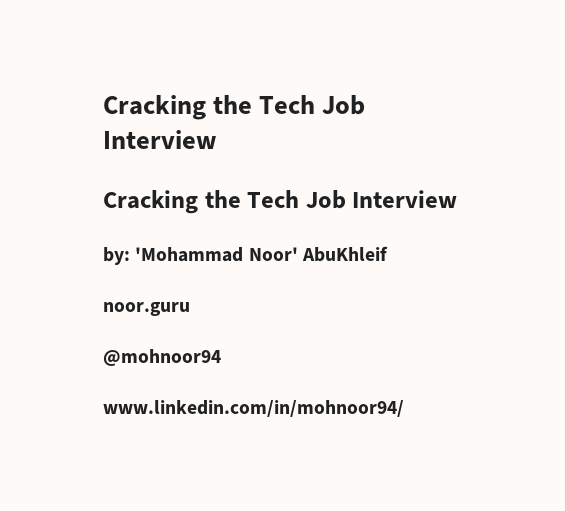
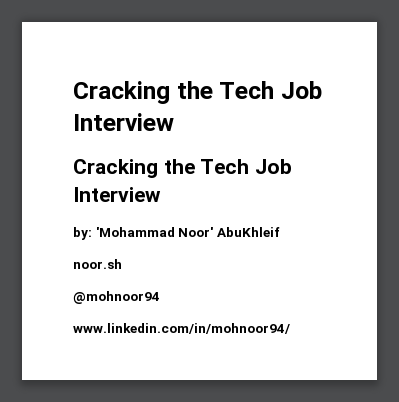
- noor.guru
+ noor.sh

